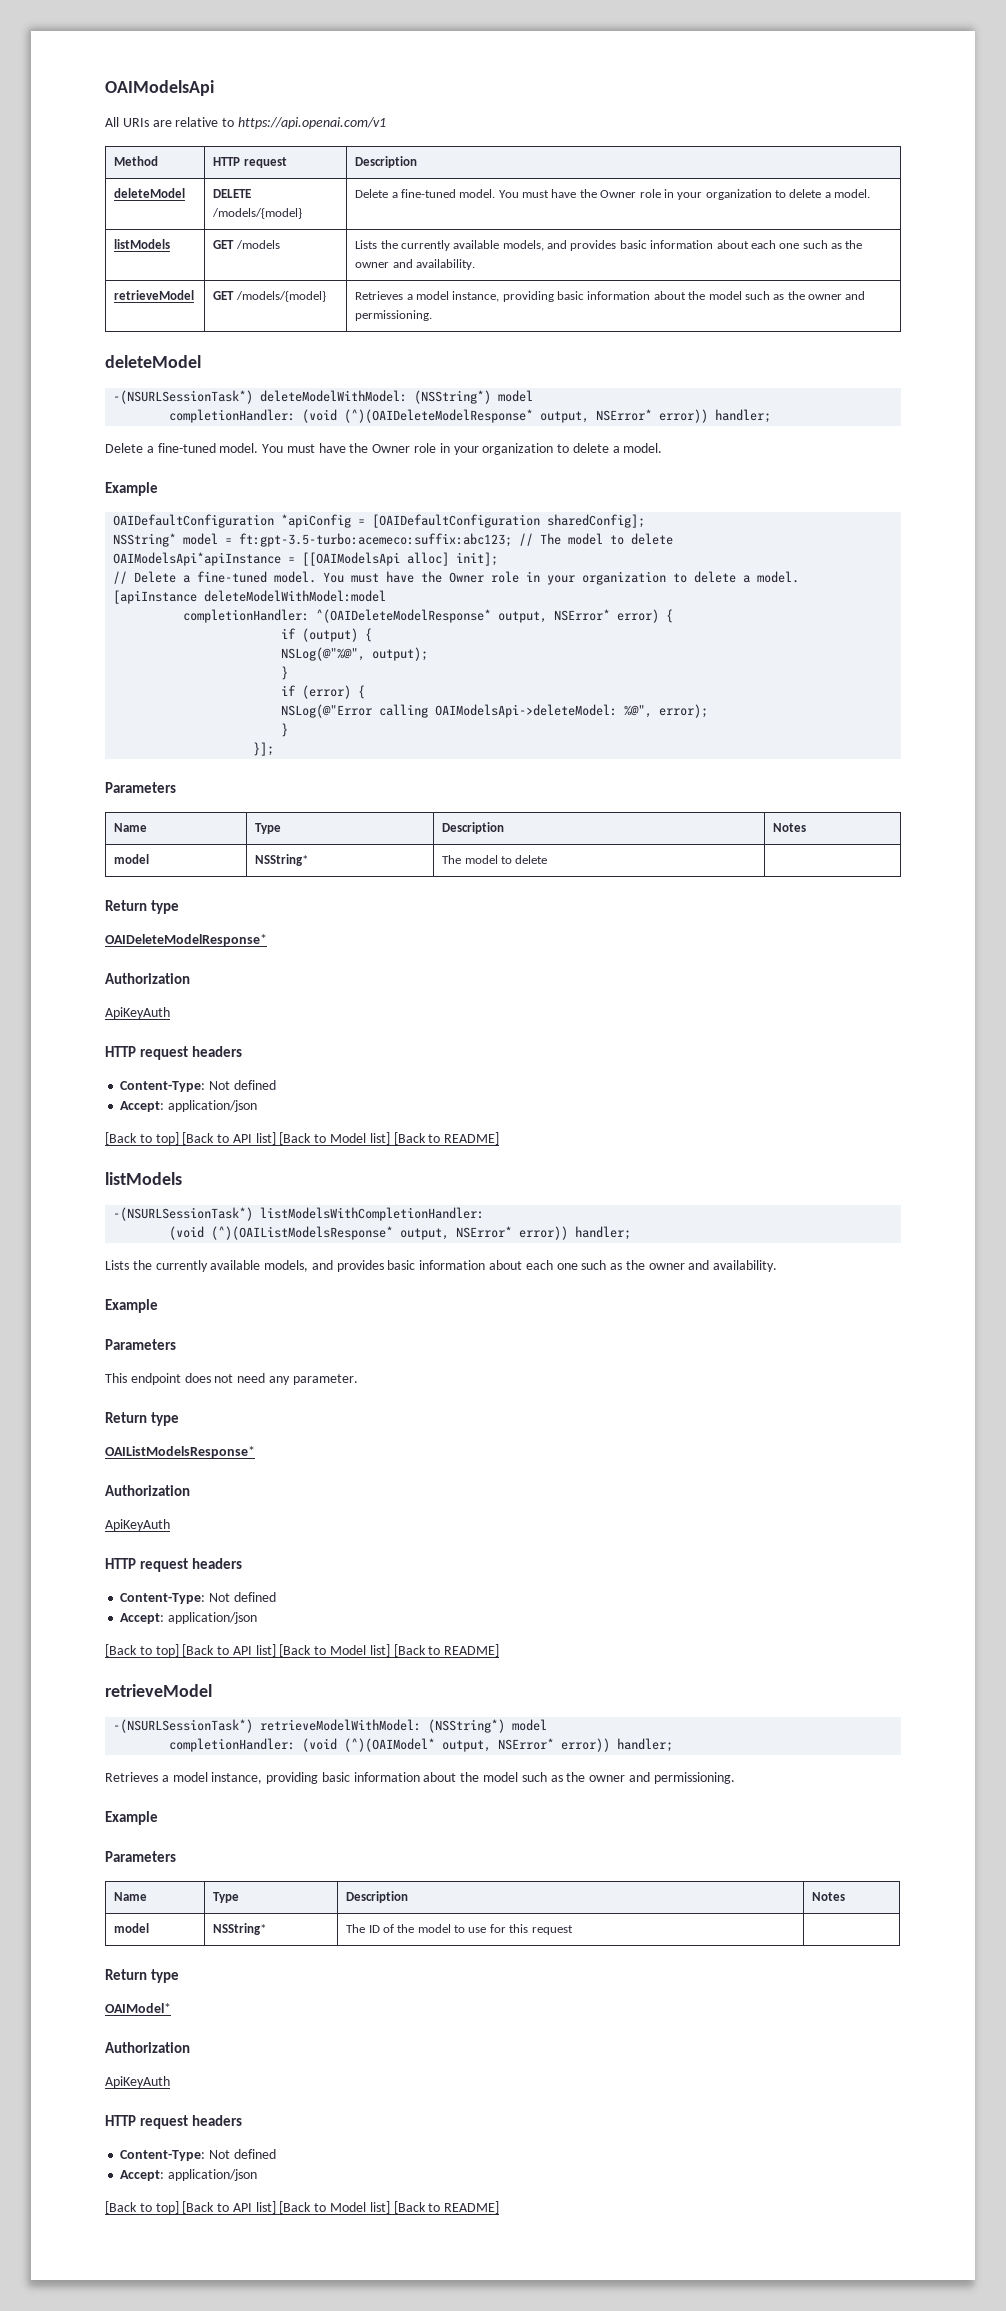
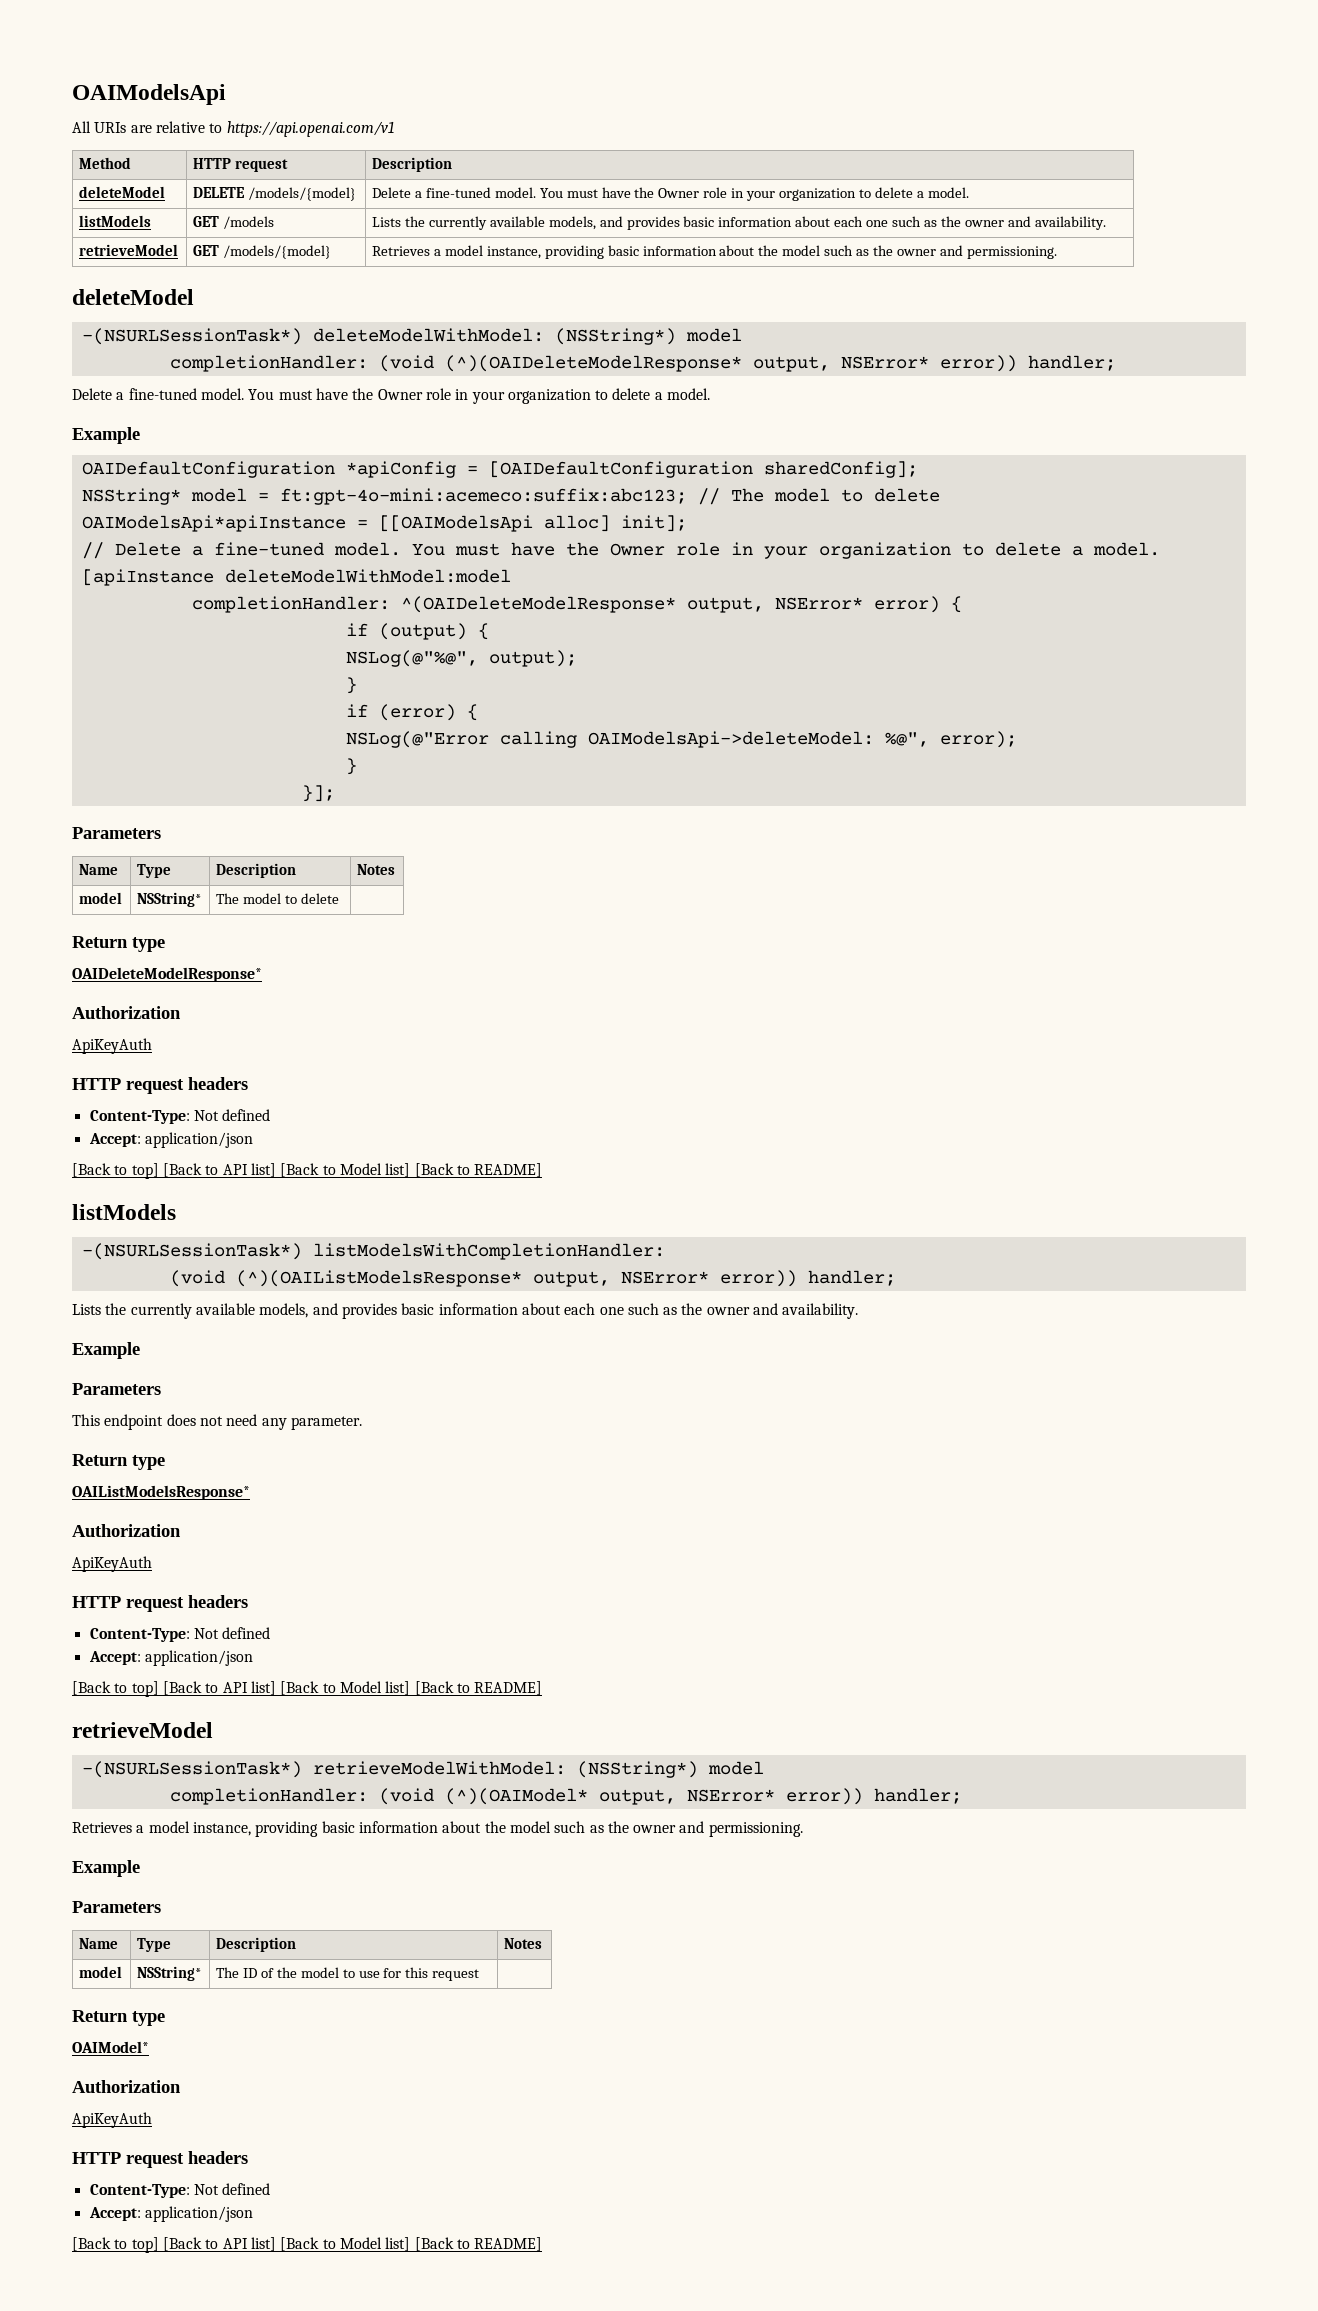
- NSString* model = ft:gpt-3.5-turbo:acemeco:suffix:abc123; // The model to delete
+ NSString* model = ft:gpt-4o-mini:acemeco:suffix:abc123; // The model to delete

